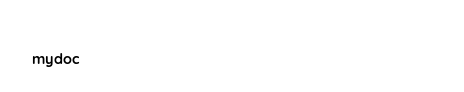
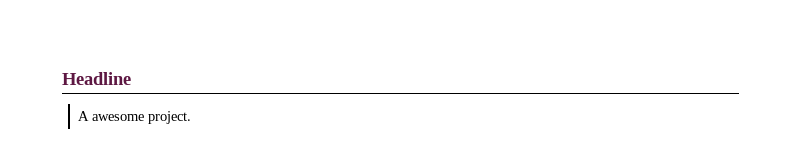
- mydoc
+ Headline
+ A awesome project.

